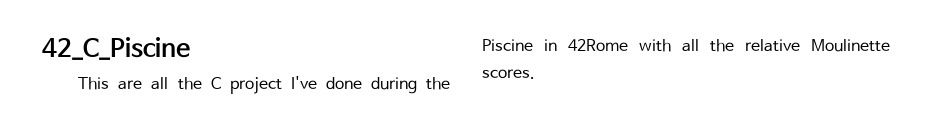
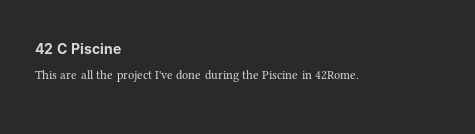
- 42_C_Piscine
+ 42 C Piscine
- This are all the C project I've done during the Piscine in 42Rome with all the relative Moulinette scores.
+ This are all the project I've done during the Piscine in 42Rome.

